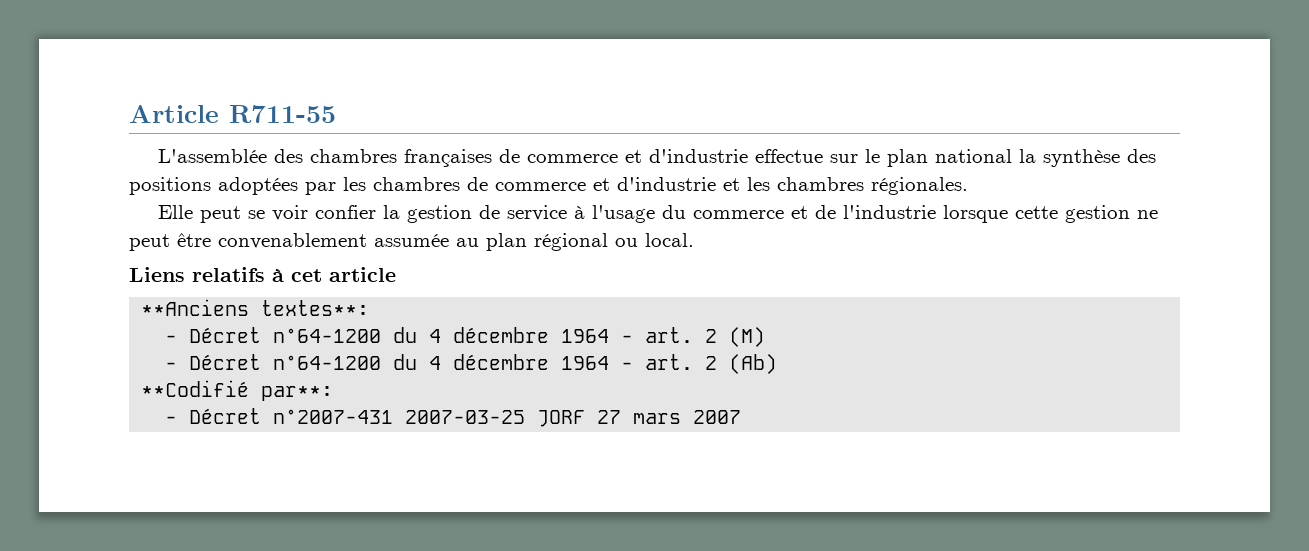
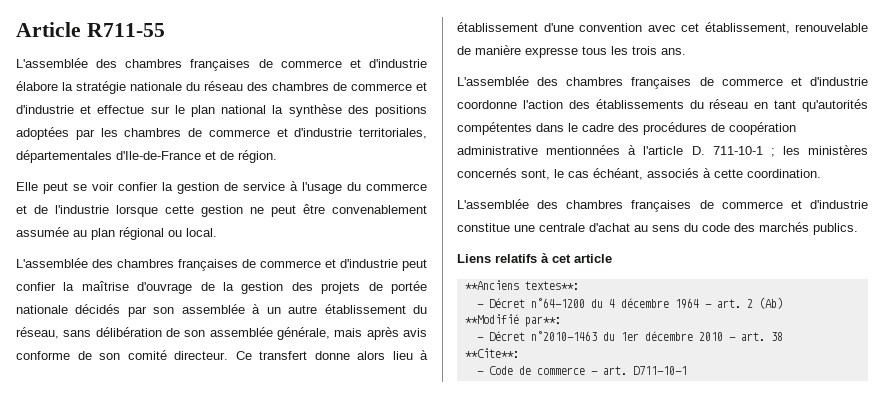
- L'assemblée des chambres françaises de commerce et d'industrie effectue sur le plan national la synthèse des positions adoptées par les chambres de commerce et d'industrie et les chambres régionales.
+ L'assemblée des chambres françaises de commerce et d'industrie élabore la stratégie nationale du réseau des chambres de commerce et d'industrie et effectue sur le plan national la synthèse des positions adoptées par les chambres de commerce et d'industrie territoriales, départementales d'Ile-de-France et de région.
+ L'assemblée des chambres françaises de commerce et d'industrie peut confier la maîtrise d'ouvrage de la gestion des projets de portée nationale décidés par son assemblée à un autre établissement du réseau, sans délibération de son assemblée générale, mais après avis conforme de son comité directeur. Ce transfert donne alors lieu à établissement d'une convention avec cet établissement, renouvelable de manière expresse tous les trois ans.
+ L'assemblée des chambres françaises de commerce et d'industrie coordonne l'action des établissements du réseau en tant qu'autorités compétentes dans le cadre des procédures de coopération administrative mentionnées à l'article D. 711-10-1 ; les ministères concernés sont, le cas échéant, associés à cette coordination.
+ L'assemblée des chambres françaises de commerce et d'industrie constitue une centrale d'achat au sens du code des marchés publics.
- - Décret n°64-1200 du 4 décembre 1964 - art. 2 (M)
- **Codifié par**:
+ **Modifié par**:
- - Décret n°2007-431 2007-03-25 JORF 27 mars 2007
+ - Décret n°2010-1463 du 1er décembre 2010 - art. 38
+ **Cite**:
+ - Code de commerce - art. D711-10-1

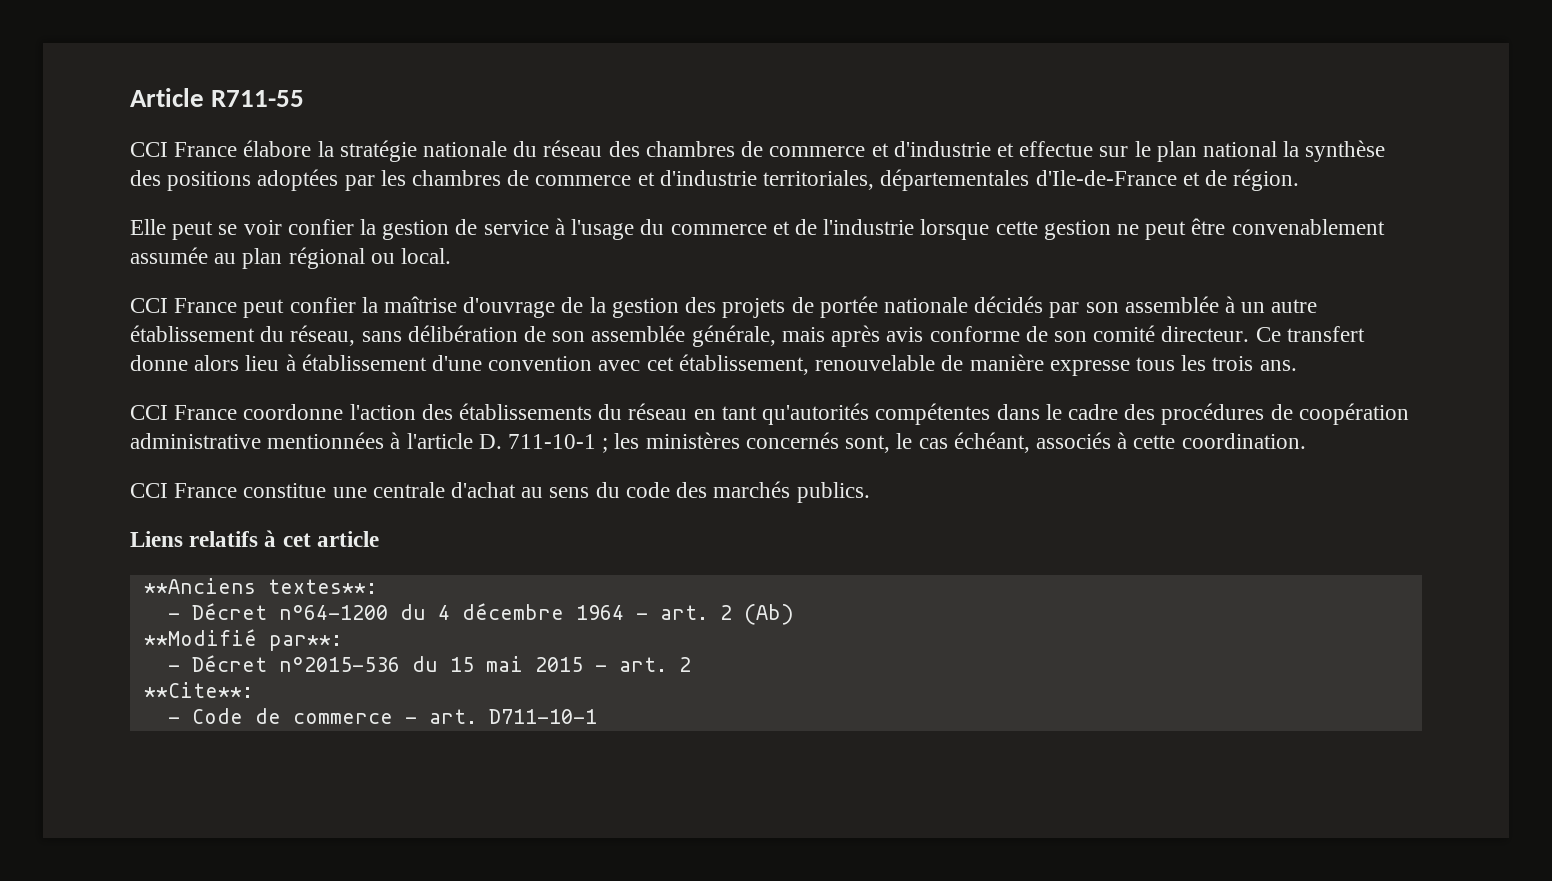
- L'assemblée des chambres françaises de commerce et d'industrie élabore la stratégie nationale du réseau des chambres de commerce et d'industrie et effectue sur le plan national la synthèse des positions adoptées par les chambres de commerce et d'industrie territoriales, départementales d'Ile-de-France et de région.
+ CCI France élabore la stratégie nationale du réseau des chambres de commerce et d'industrie et effectue sur le plan national la synthèse des positions adoptées par les chambres de commerce et d'industrie territoriales, départementales d'Ile-de-France et de région.
- L'assemblée des chambres françaises de commerce et d'industrie peut confier la maîtrise d'ouvrage de la gestion des projets de portée nationale décidés par son assemblée à un autre établissement du réseau, sans délibération de son assemblée générale, mais après avis conforme de son comité directeur.
+ CCI France peut confier la maîtrise d'ouvrage de la gestion des projets de portée nationale décidés par son assemblée à un autre établissement du réseau, sans délibération de son assemblée générale, mais après avis conforme de son comité directeur.
- L'assemblée des chambres françaises de commerce et d'industrie coordonne l'action des établissements du réseau en tant qu'autorités compétentes dans le cadre des procédures de coopération administrative mentionnées à l'article D. 711-10-1 ; les ministères concernés sont, le cas échéant, associés à cette coordination.
+ CCI France coordonne l'action des établissements du réseau en tant qu'autorités compétentes dans le cadre des procédures de coopération administrative mentionnées à l'article D. 711-10-1 ; les ministères concernés sont, le cas échéant, associés à cette coordination.
- L'assemblée des chambres françaises de commerce et d'industrie constitue une centrale d'achat au sens du code des marchés publics.
+ CCI France constitue une centrale d'achat au sens du code des marchés publics.
- - Décret n°2010-1463 du 1er décembre 2010 - art. 38
+ - Décret n°2015-536 du 15 mai 2015 - art. 2

